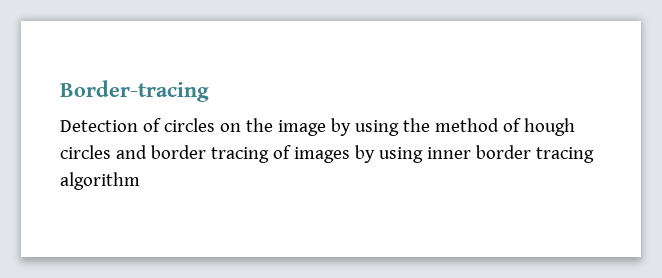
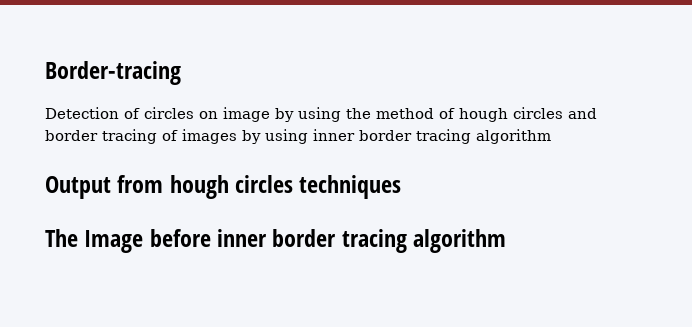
- Detection of circles on the image by using the method of hough circles and border tracing of images by using inner border tracing algorithm
+ Detection of circles on image by using the method of hough circles and border tracing of images by using inner border tracing algorithm
+ Output from hough circles techniques
+ The Image before inner border tracing algorithm

